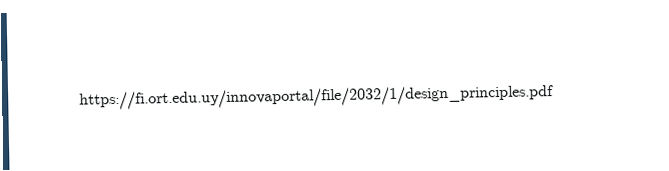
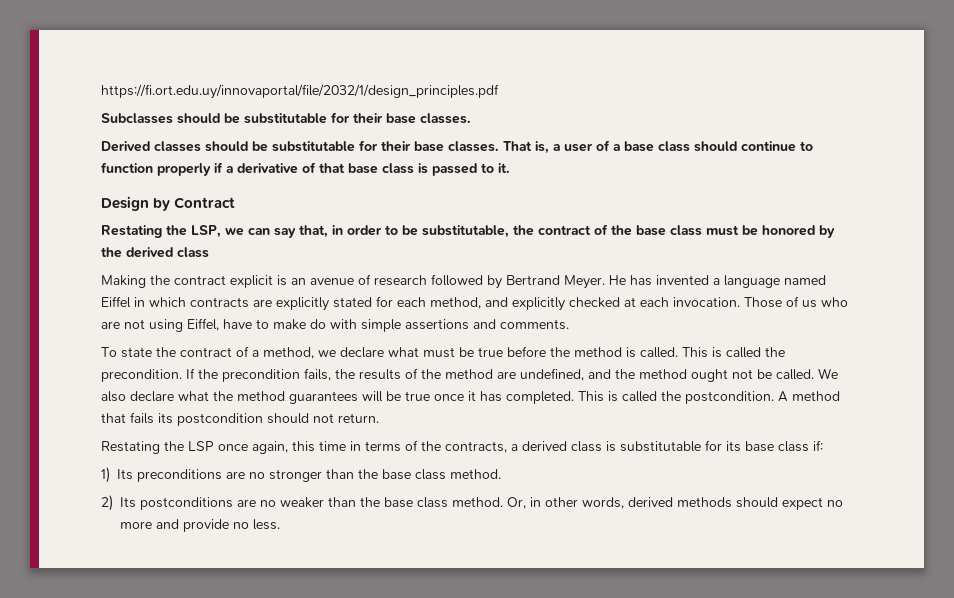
+ Subclasses should be substitutable for their base classes.
+ Derived classes should be substitutable for their base classes. That is, a user of a base class should continue to function properly if a derivative of that base class is passed to it.
+ Design by Contract
+ Restating the LSP, we can say that, in order to be substitutable, the contract of the base class must be honored by the derived class
+ Making the contract explicit is an avenue of research followed by Bertrand Meyer. He has invented a language named Eiffel in which contracts are explicitly stated for each method, and explicitly checked at each invocation. Those of us who are not using Eiffel, have to make do with simple assertions and comments.
+ To state the contract of a method, we declare what must be true before the method is called. This is called the precondition. If the precondition fails, the results of the method are undefined, and the method ought not be called. We also declare what the method guarantees will be true once it has completed. This is called the postcondition. A method that fails its postcondition should not return.
+ Restating the LSP once again, this time in terms of the contracts, a derived class is substitutable for its base class if:
+ 1) Its preconditions are no stronger than the base class method.
+ 2) Its postconditions are no weaker than the base class method. Or, in other words, derived methods should expect no more and provide no less.

